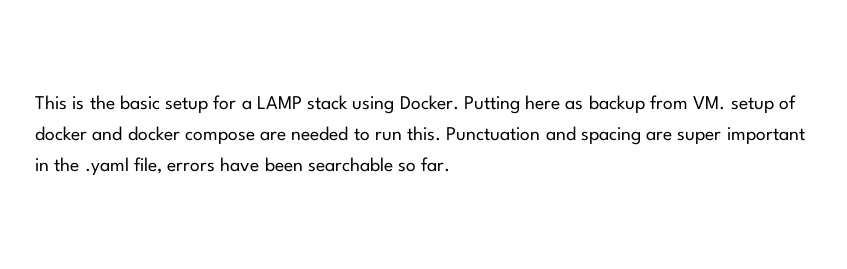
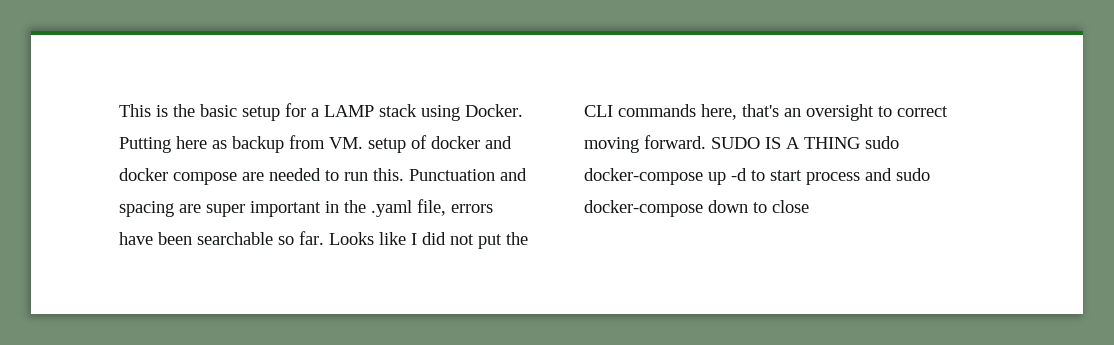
+ Looks like I did not put the CLI commands here, that's an oversight to correct moving forward. SUDO IS A THING sudo docker-compose up -d to start process and sudo docker-compose down to close

